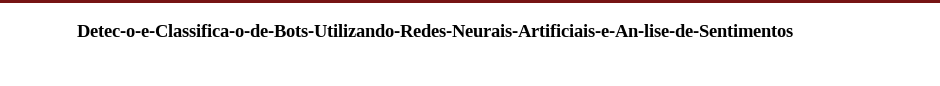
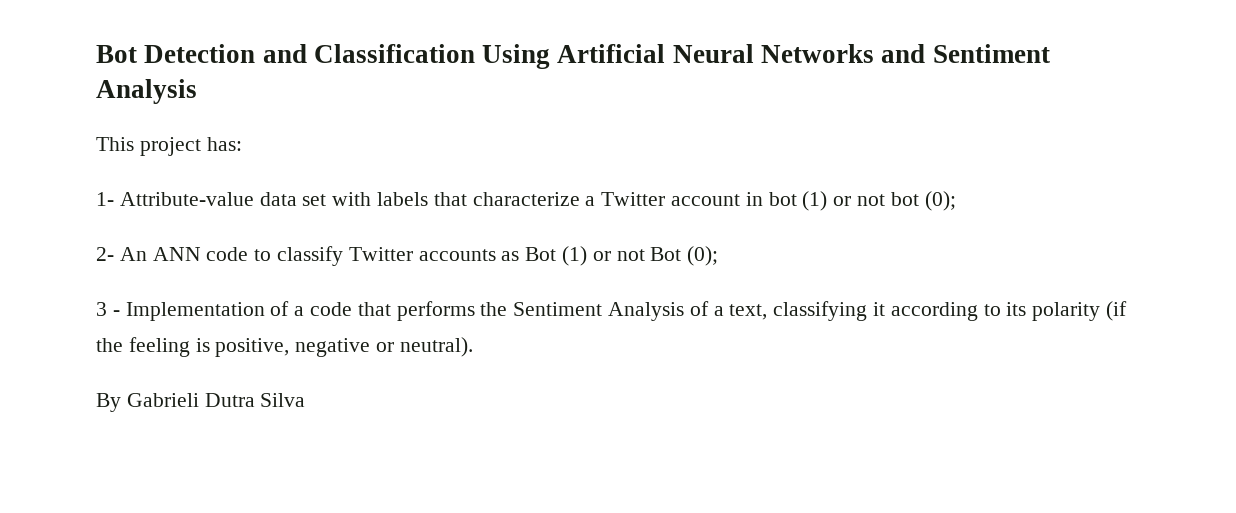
- Detec-o-e-Classifica-o-de-Bots-Utilizando-Redes-Neurais-Artificiais-e-An-lise-de-Sentimentos
+ Bot Detection and Classification Using Artificial Neural Networks and Sentiment Analysis
+ This project has:
+ 1- Attribute-value data set with labels that characterize a Twitter account in bot (1) or not bot (0);
+ 2- An ANN code to classify Twitter accounts as Bot (1) or not Bot (0);
+ 3 - Implementation of a code that performs the Sentiment Analysis of a text, classifying it according to its polarity (if the feeling is positive, negative or neutral).
+ By Gabrieli Dutra Silva

